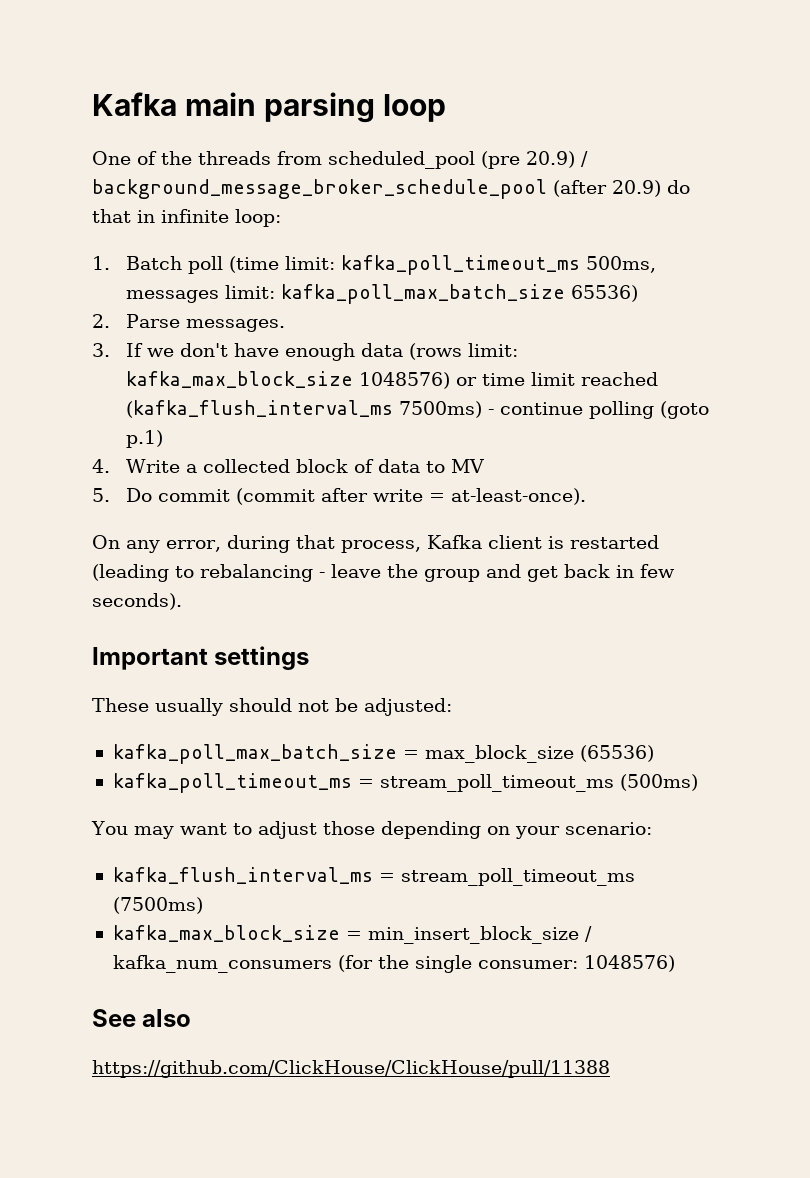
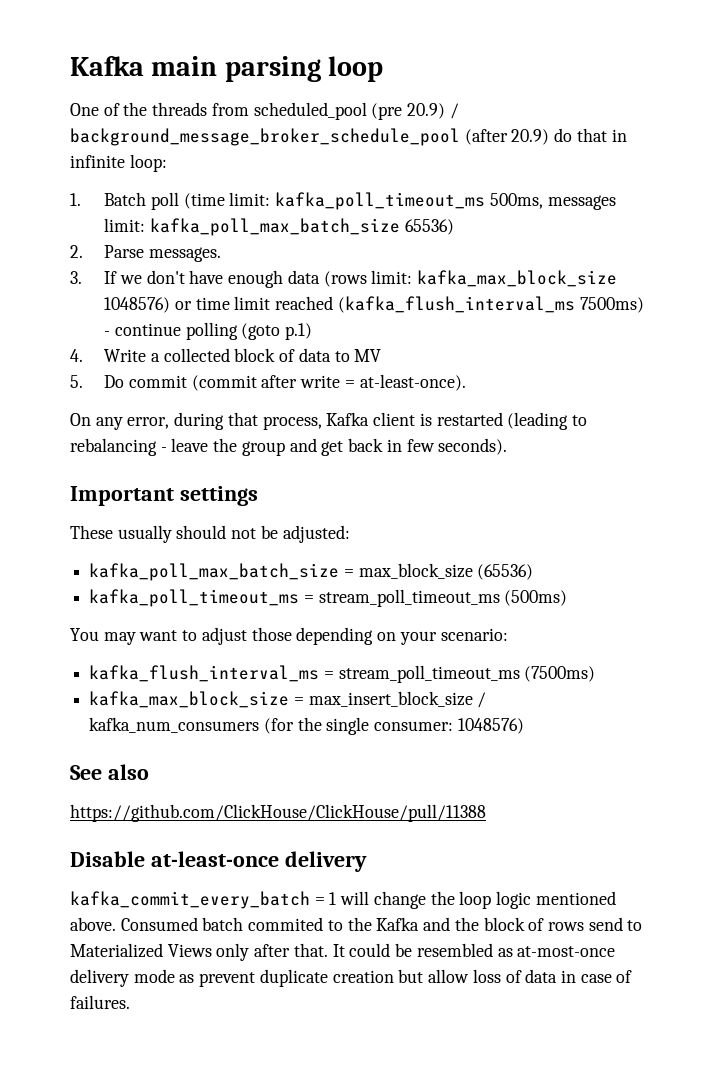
- kafka_max_block_size = min_insert_block_size / kafka_num_consumers (for the single consumer: 1048576)
+ kafka_max_block_size = max_insert_block_size / kafka_num_consumers (for the single consumer: 1048576)
+ Disable at-least-once delivery
+ kafka_commit_every_batch = 1 will change the loop logic mentioned above. Consumed batch commited to the Kafka and the block of rows send to Materialized Views only after that. It could be resembled as at-most-once delivery mode as prevent duplicate creation but allow loss of data in case of failures.

